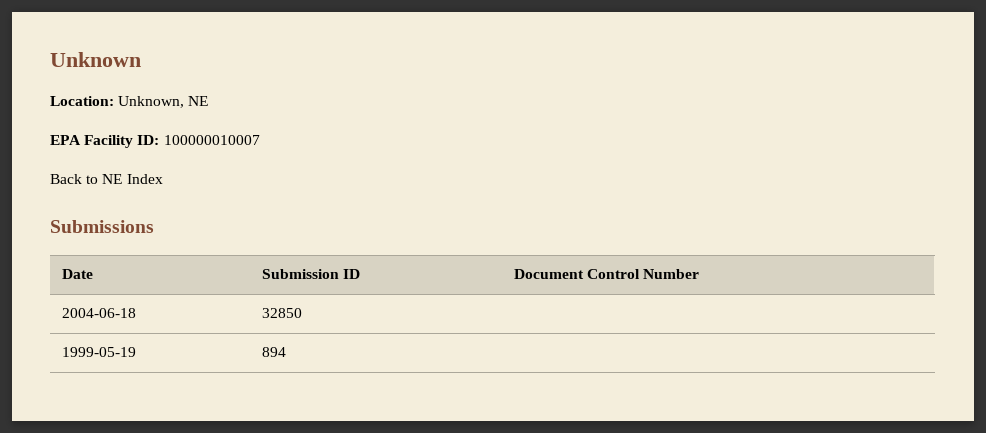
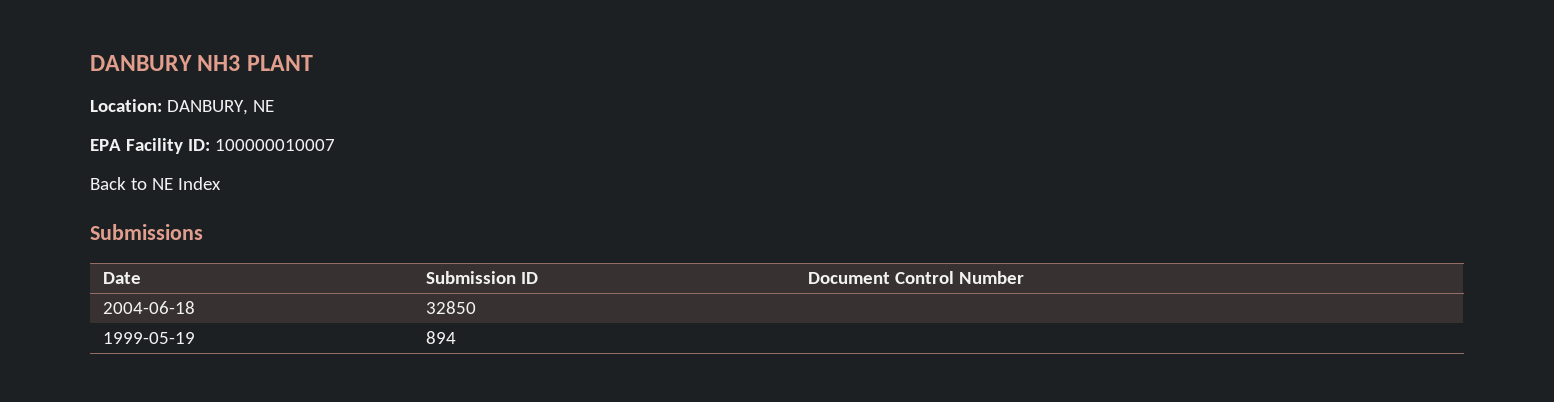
- Unknown
+ DANBURY NH3 PLANT
- Location: Unknown, NE
+ Location: DANBURY, NE

